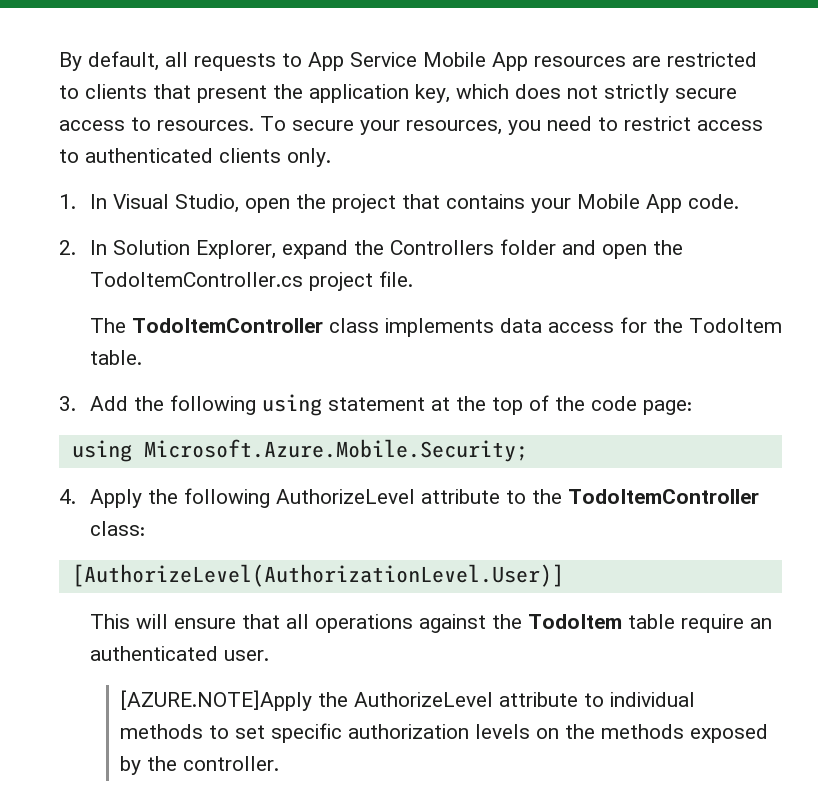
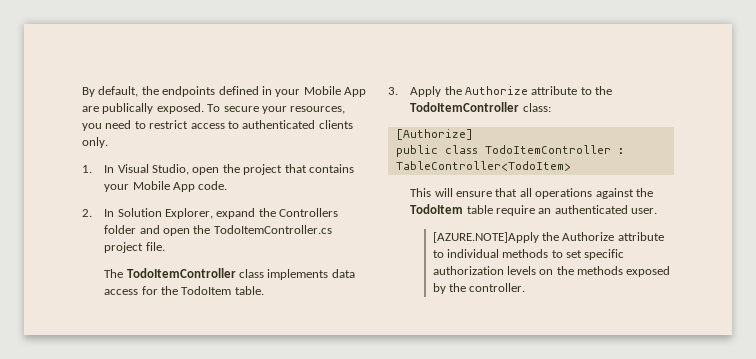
- By default, all requests to App Service Mobile App resources are restricted to clients that present the application key, which does not strictly secure access to resources.
+ By default, the endpoints defined in your Mobile App are publically exposed.
- 3. Add the following using statement at the top of the code page:
- using Microsoft.Azure.Mobile.Security;
- 4. Apply the following AuthorizeLevel attribute to the TodoItemController class:
+ 3. Apply the Authorize attribute to the TodoItemController class:
- [AuthorizeLevel(AuthorizationLevel.User)]
+ [Authorize]
+ public class TodoItemController : TableController<TodoItem>
- [AZURE.NOTE]Apply the AuthorizeLevel attribute to individual methods to set specific authorization levels on the methods exposed by the controller.
+ [AZURE.NOTE]Apply the Authorize attribute to individual methods to set specific authorization levels on the methods exposed by the controller.

